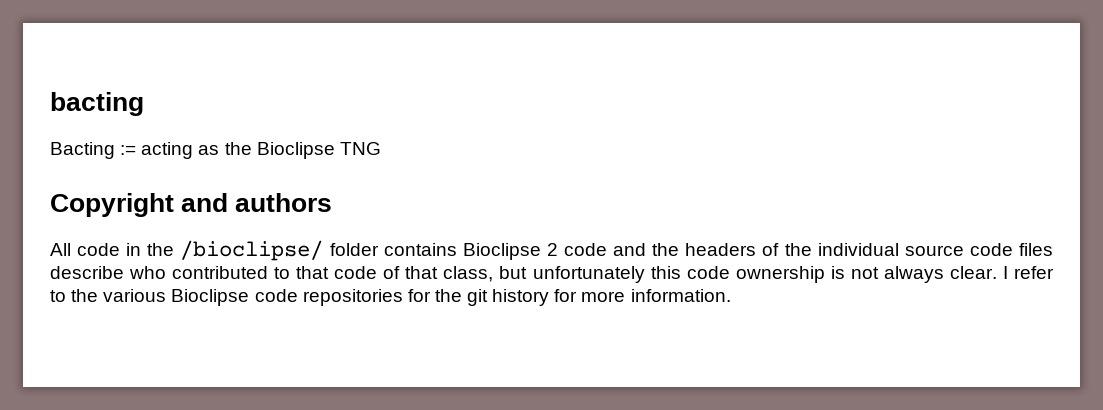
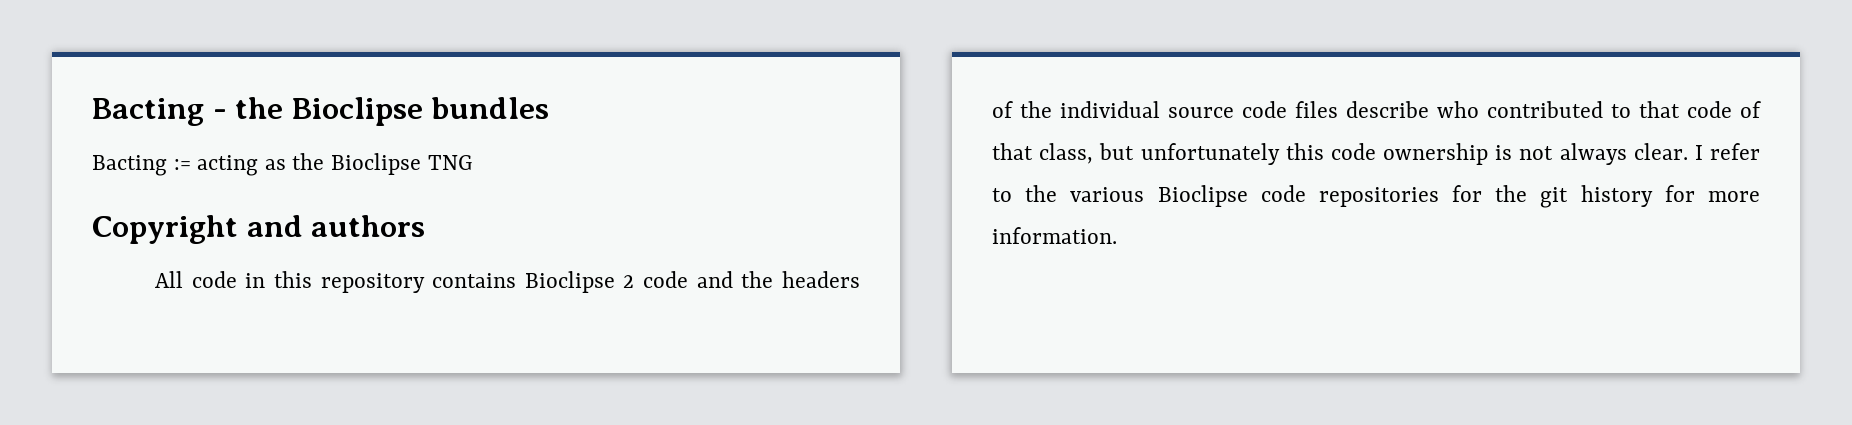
- bacting
+ Bacting - the Bioclipse bundles
- All code in the /bioclipse/ folder contains Bioclipse 2 code and the headers of the individual source code files describe who contributed to that code of that class, but unfortunately this code ownership is not always clear.
+ All code in this repository contains Bioclipse 2 code and the headers of the individual source code files describe who contributed to that code of that class, but unfortunately this code ownership is not always clear.

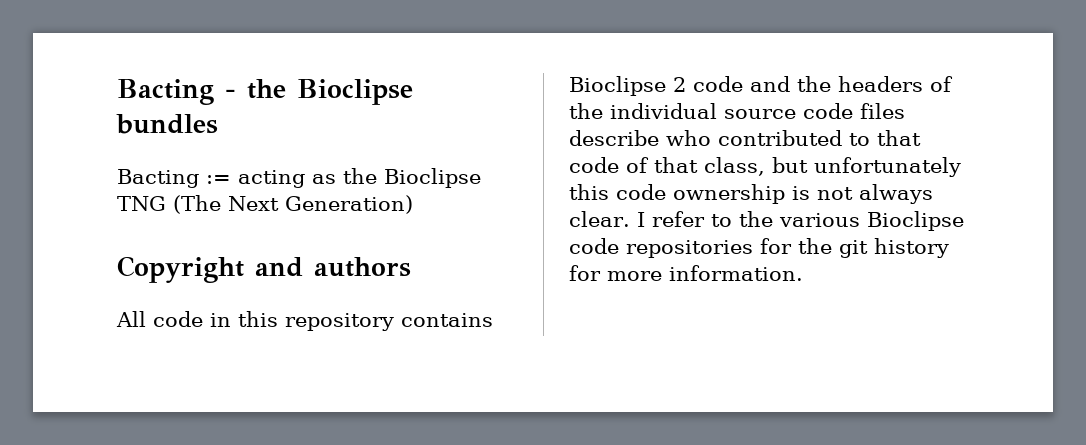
- Bacting := acting as the Bioclipse TNG
+ Bacting := acting as the Bioclipse TNG (The Next Generation)

